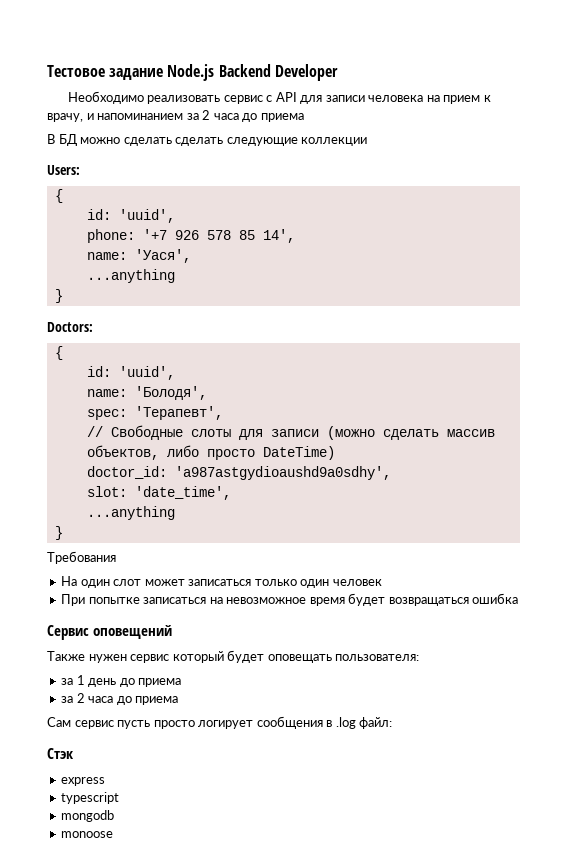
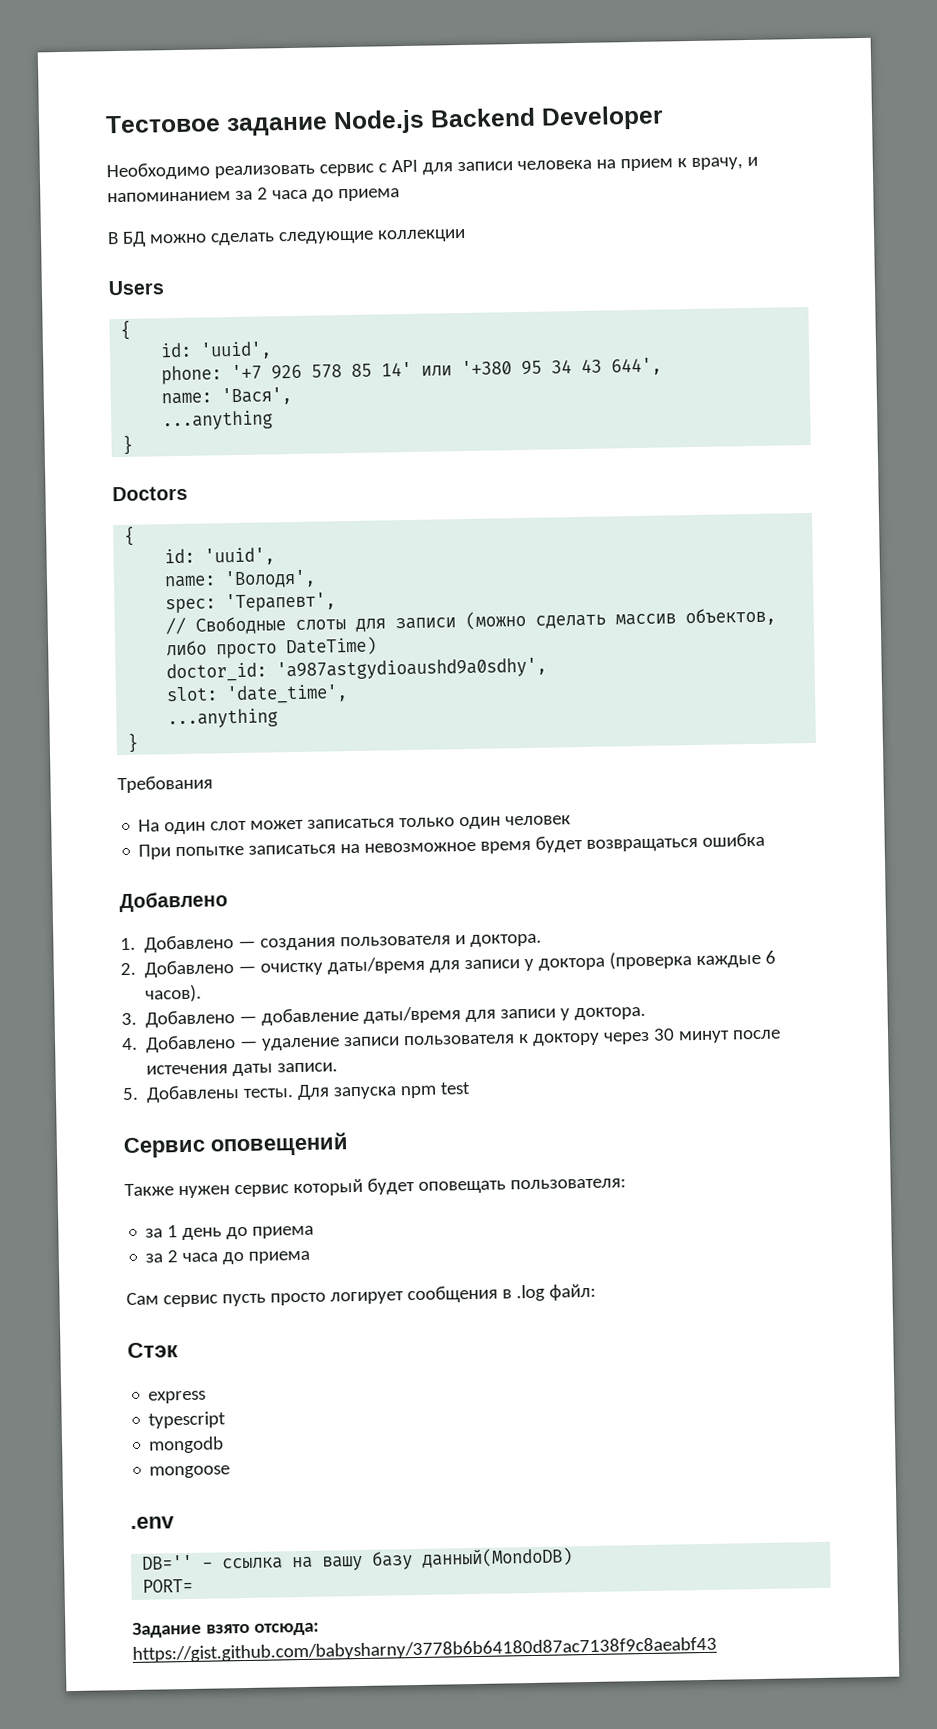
- В БД можно сделать сделать следующие коллекции
+ В БД можно сделать следующие коллекции
- Users:
+ Users
- phone: '+7 926 578 85 14',
- name: 'Уася',
+ phone: '+7 926 578 85 14' или '+380 95 34 43 644',
+ name: 'Вася',
  ...anything
  }
- Doctors:
+ Doctors
- name: 'Болодя',
+ name: 'Володя',
  При попытке записаться на невозможное время будет возвращаться ошибка
+ Добавлено
+ 1. Добавлено — создания пользователя и доктора.
+ 2. Добавлено — очистку даты/время для записи у доктора (проверка каждые 6 часов).
+ 3. Добавлено — добавление даты/время для записи у доктора.
+ 4. Добавлено — удаление записи пользователя к доктору через 30 минут после истечения даты записи.
+ 5. Добавлены тесты. Для запуска npm test
- monoose
+ mongoose
+ .env
+ DB='' - ссылка на вашу базу данный(MondoDB)
+ PORT=
+ Задание взято отсюда: https://gist.github.com/babysharny/3778b6b64180d87ac7138f9c8aeabf43

